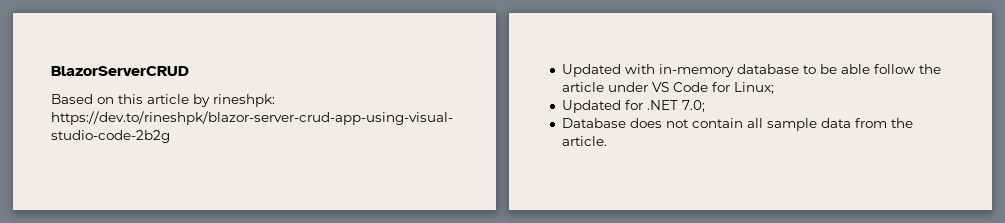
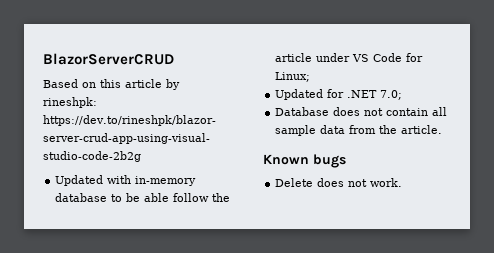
+ Known bugs
+ Delete does not work.

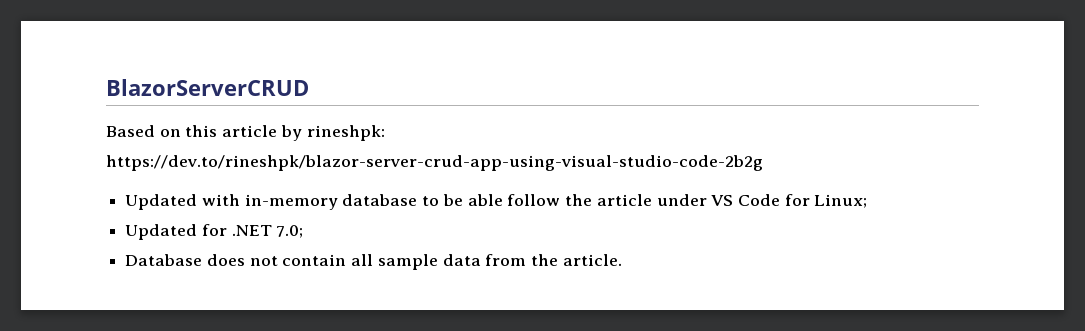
- Known bugs
- Delete does not work.

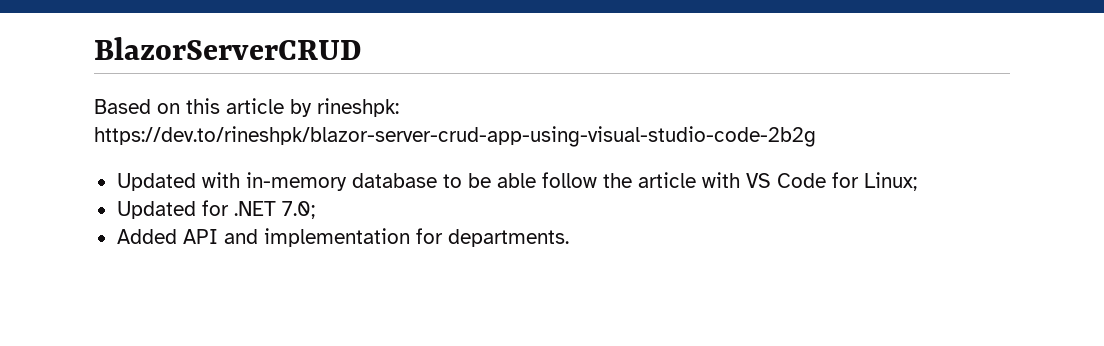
- Updated with in-memory database to be able follow the article under VS Code for Linux;
+ Updated with in-memory database to be able follow the article with VS Code for Linux;
- Database does not contain all sample data from the article.
+ Added API and implementation for departments.

